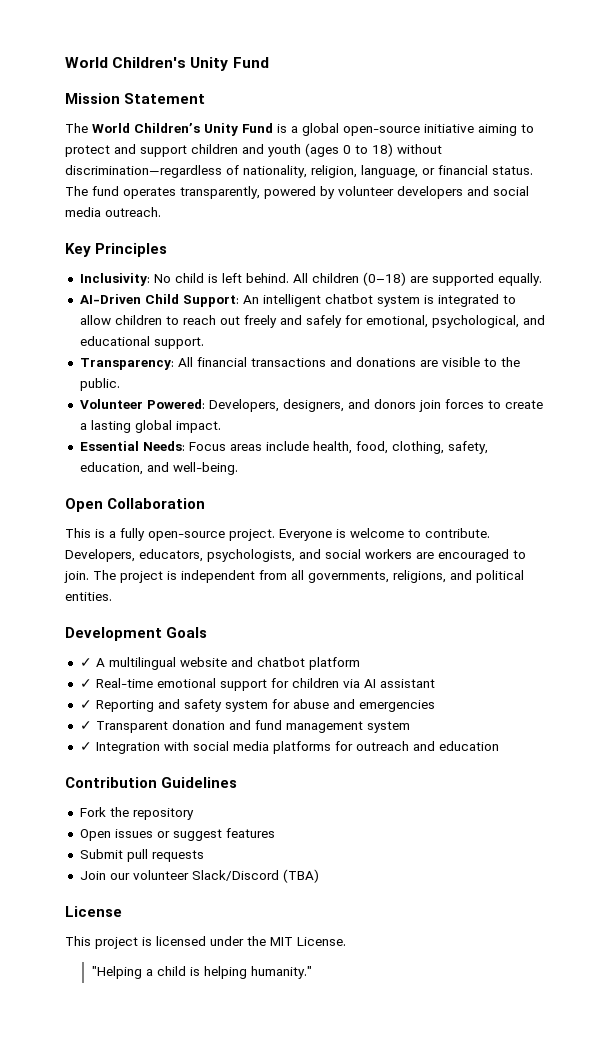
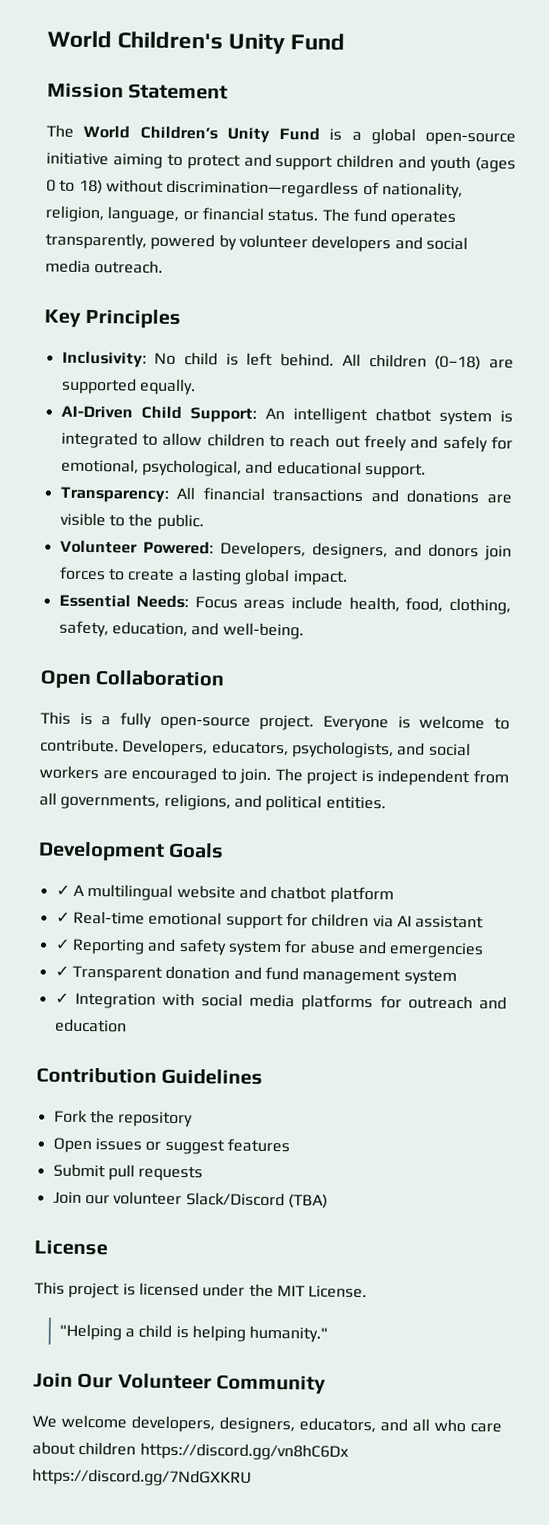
+ Join Our Volunteer Community
+ We welcome developers, designers, educators, and all who care about children https://discord.gg/vn8hC6Dx https://discord.gg/7NdGXKRU

